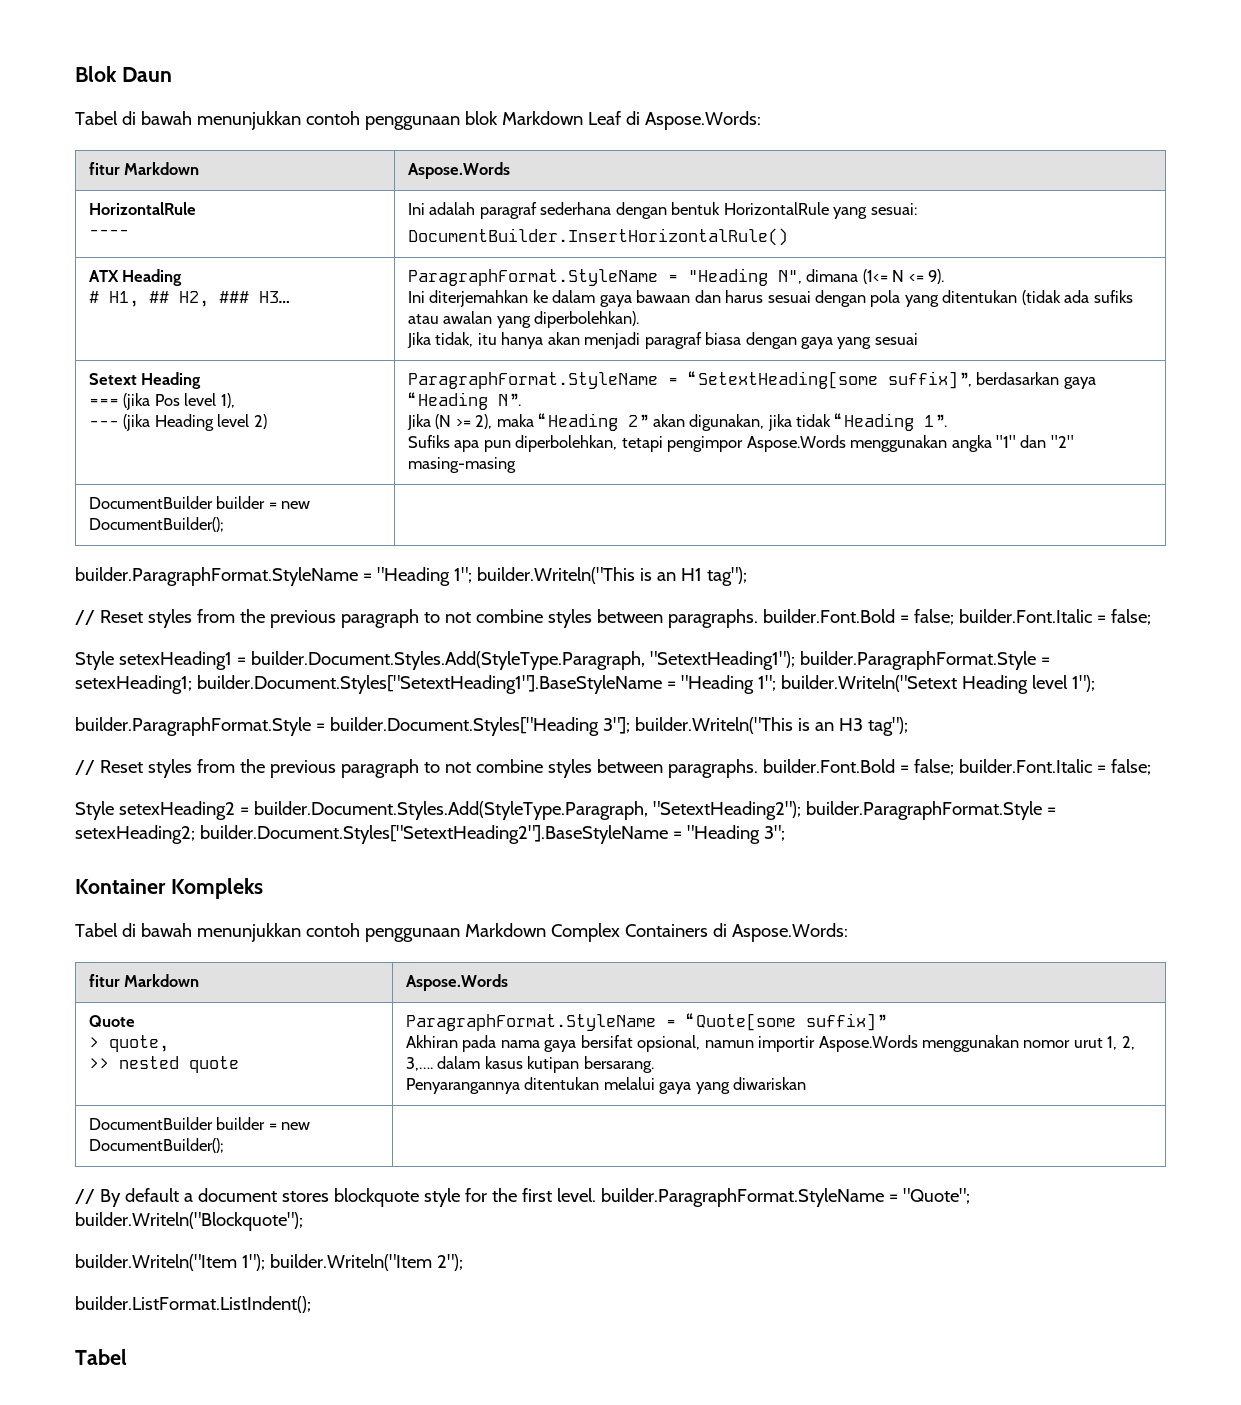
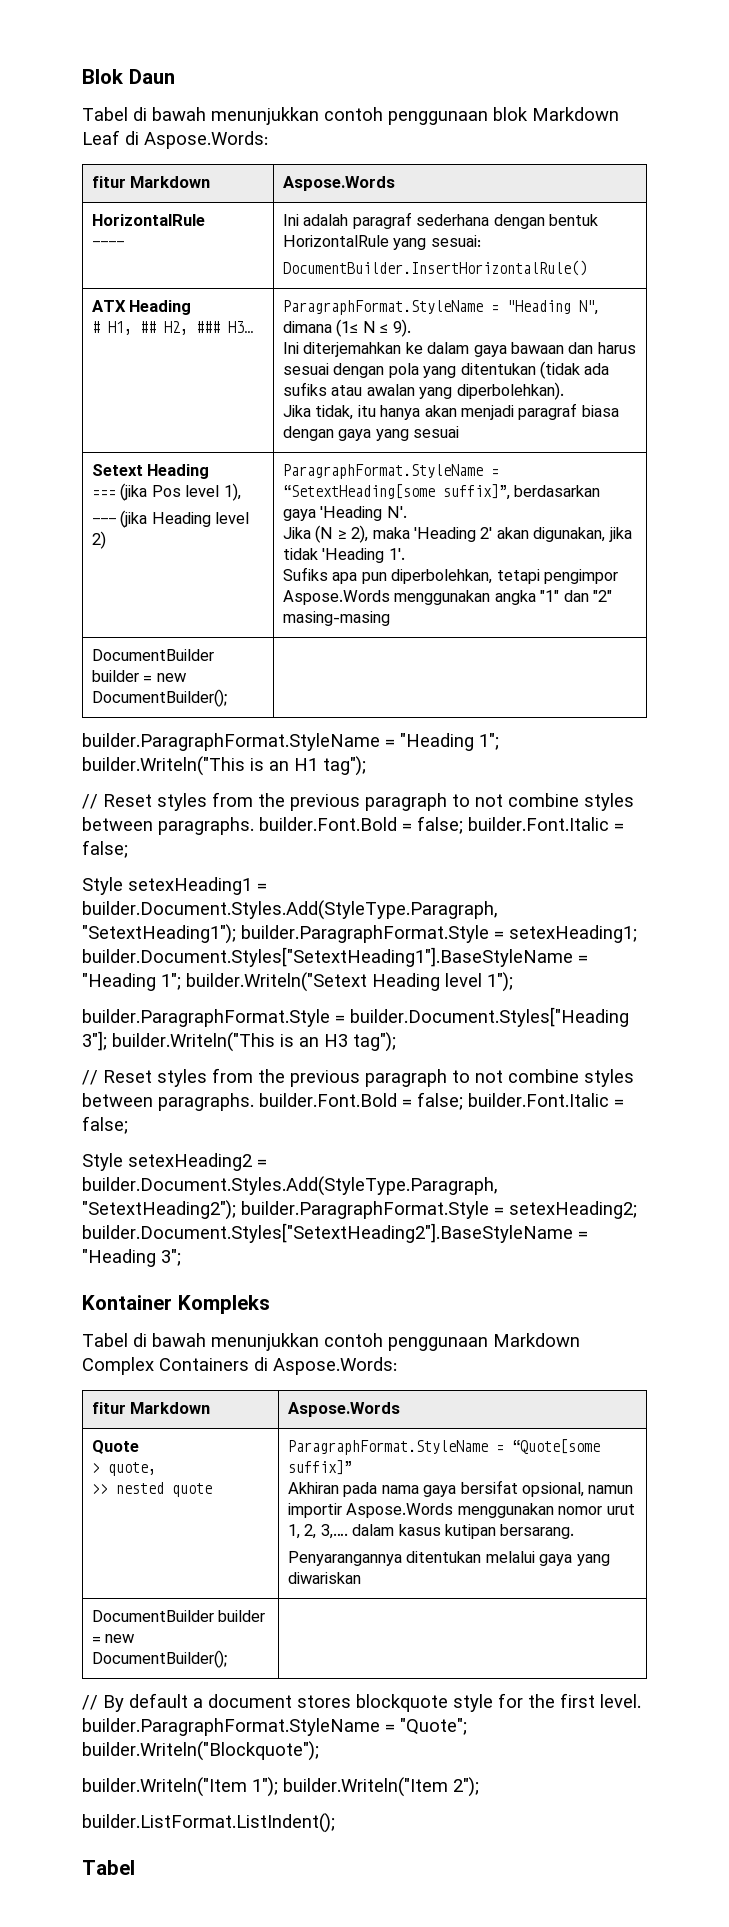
- ParagraphFormat.StyleName = "Heading N", dimana (1<= N <= 9).
+ ParagraphFormat.StyleName = "Heading N", dimana (1≤ N ≤ 9).
- ParagraphFormat.StyleName = “SetextHeading[some suffix]”, berdasarkan gaya “Heading N”.
+ ParagraphFormat.StyleName = “SetextHeading[some suffix]”, berdasarkan gaya 'Heading N'.
- Jika (N >= 2), maka “Heading 2” akan digunakan, jika tidak “Heading 1”.
+ Jika (N ≥ 2), maka 'Heading 2' akan digunakan, jika tidak 'Heading 1'.

